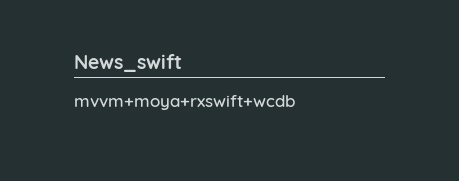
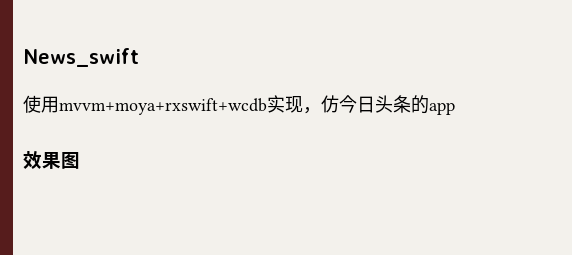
- mvvm+moya+rxswift+wcdb
+ 使用mvvm+moya+rxswift+wcdb实现，仿今日头条的app
+ 效果图

